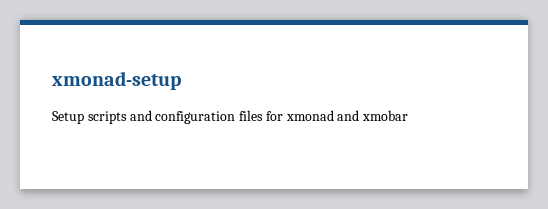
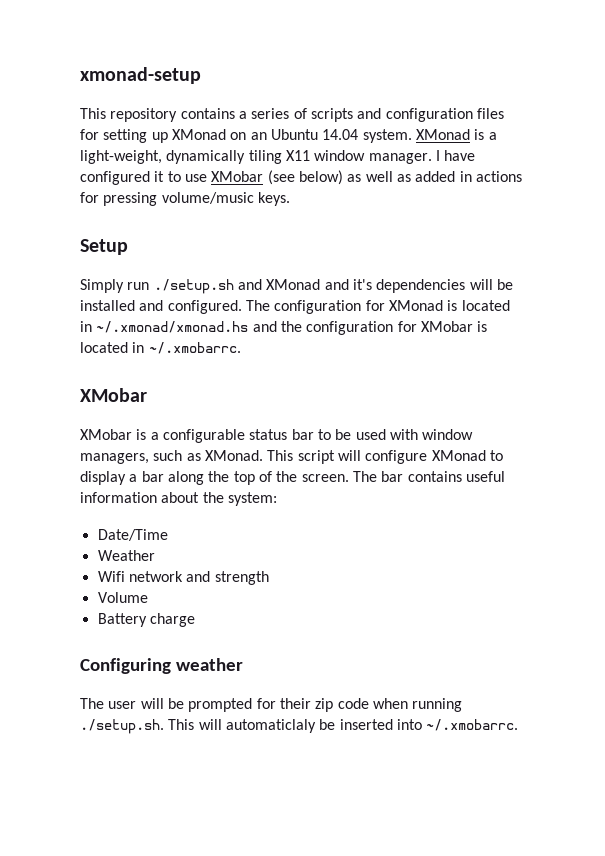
- Setup scripts and configuration files for xmonad and xmobar
+ This repository contains a series of scripts and configuration files for setting up XMonad on an Ubuntu 14.04 system. XMonad is a light-weight, dynamically tiling X11 window manager. I have configured it to use XMobar (see below) as well as added in actions for pressing volume/music keys.
+ Setup
+ Simply run ./setup.sh and XMonad and it's dependencies will be installed and configured. The configuration for XMonad is located in ~/.xmonad/xmonad.hs and the configuration for XMobar is located in ~/.xmobarrc.
+ XMobar
+ XMobar is a configurable status bar to be used with window managers, such as XMonad. This script will configure XMonad to display a bar along the top of the screen. The bar contains useful information about the system:
+ Date/Time
+ Weather
+ Wifi network and strength
+ Volume
+ Battery charge
+ Configuring weather
+ The user will be prompted for their zip code when running ./setup.sh. This will automaticlaly be inserted into ~/.xmobarrc.

